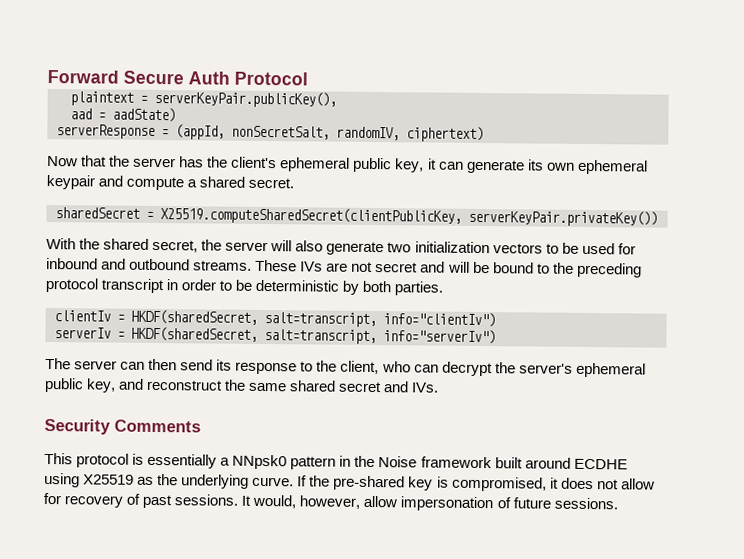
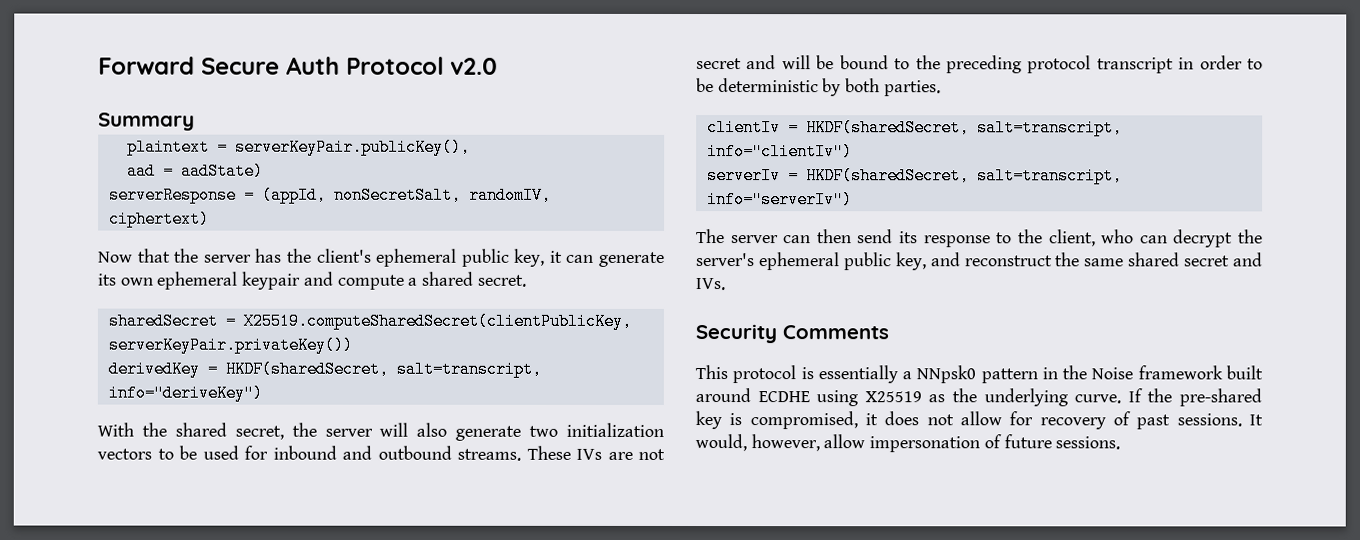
- Forward Secure Auth Protocol
+ Forward Secure Auth Protocol v2.0
+ Summary
+ derivedKey = HKDF(sharedSecret, salt=transcript, info="deriveKey")

